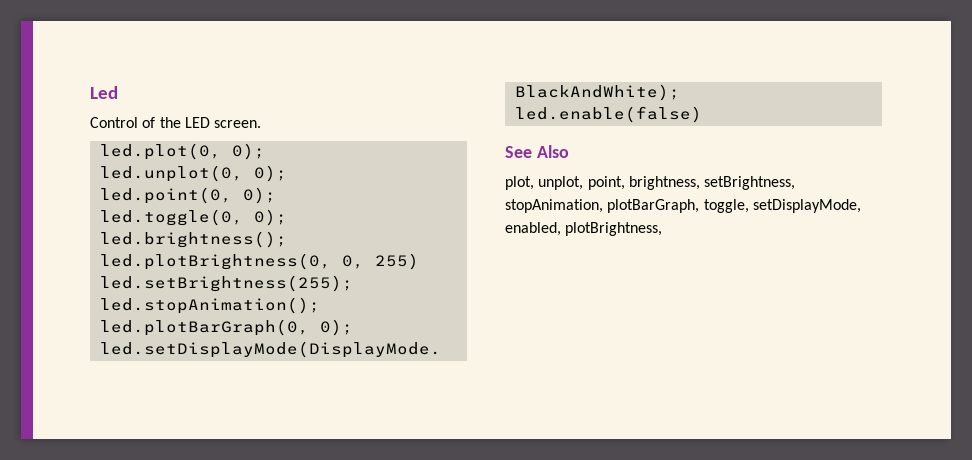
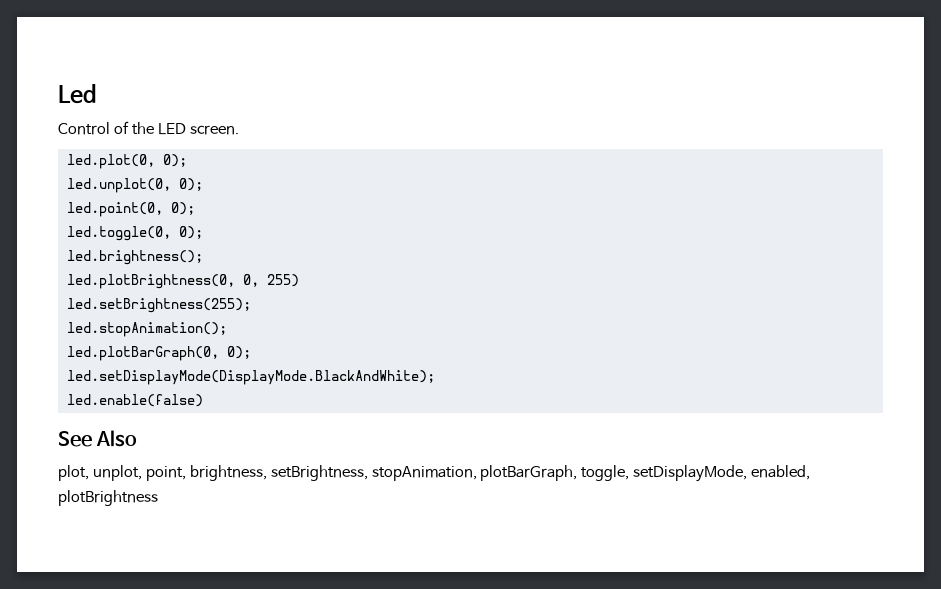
- plot, unplot, point, brightness, setBrightness, stopAnimation, plotBarGraph, toggle, setDisplayMode, enabled, plotBrightness,
+ plot, unplot, point, brightness, setBrightness, stopAnimation, plotBarGraph, toggle, setDisplayMode, enabled, plotBrightness

